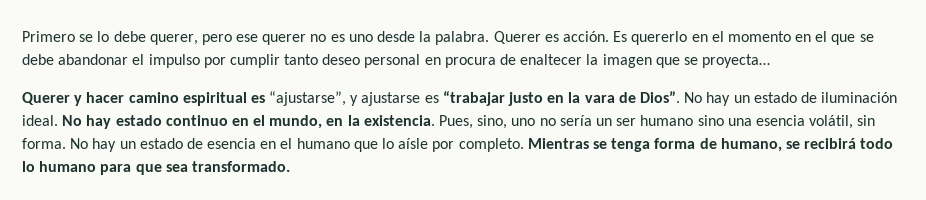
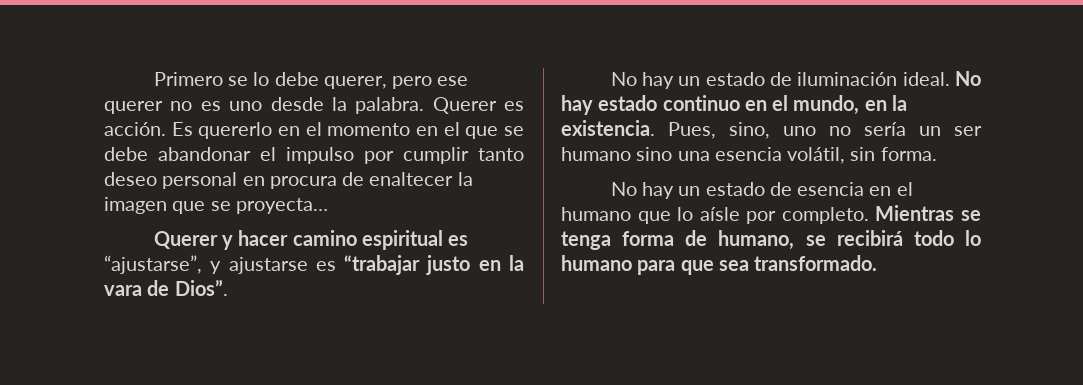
- Querer y hacer camino espiritual es “ajustarse”, y ajustarse es “trabajar justo en la vara de Dios”. No hay un estado de iluminación ideal.
+ Querer y hacer camino espiritual es “ajustarse”, y ajustarse es “trabajar justo en la vara de Dios”.
+ No hay un estado de iluminación ideal.
- Pues, sino, uno no sería un ser humano sino una esencia volátil, sin forma. No hay un estado de esencia en el humano que lo aísle por completo.
+ Pues, sino, uno no sería un ser humano sino una esencia volátil, sin forma.
+ No hay un estado de esencia en el humano que lo aísle por completo.

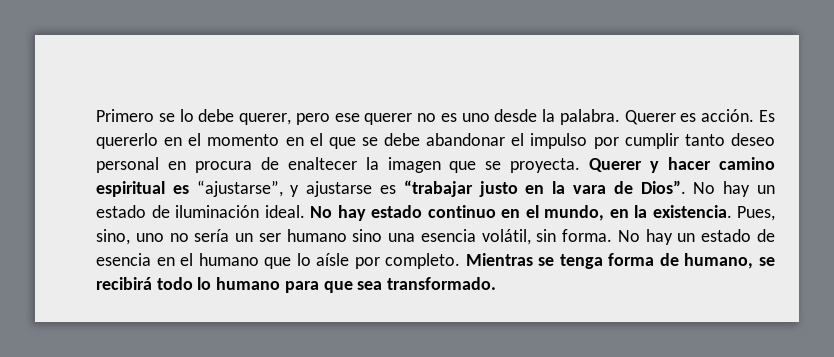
- Es quererlo en el momento en el que se debe abandonar el impulso por cumplir tanto deseo personal en procura de enaltecer la imagen que se proyecta…
- Querer y hacer camino espiritual es “ajustarse”, y ajustarse es “trabajar justo en la vara de Dios”.
- No hay un estado de iluminación ideal.
+ Es quererlo en el momento en el que se debe abandonar el impulso por cumplir tanto deseo personal en procura de enaltecer la imagen que se proyecta. Querer y hacer camino espiritual es “ajustarse”, y ajustarse es “trabajar justo en la vara de Dios”. No hay un estado de iluminación ideal.
- Pues, sino, uno no sería un ser humano sino una esencia volátil, sin forma.
- No hay un estado de esencia en el humano que lo aísle por completo.
+ Pues, sino, uno no sería un ser humano sino una esencia volátil, sin forma. No hay un estado de esencia en el humano que lo aísle por completo.

